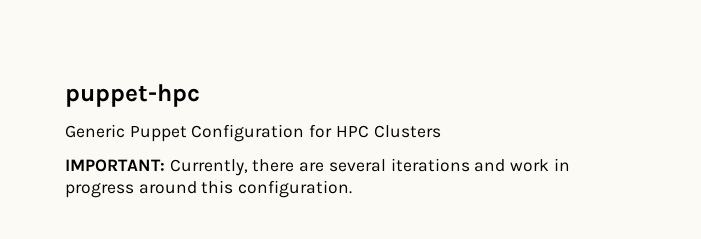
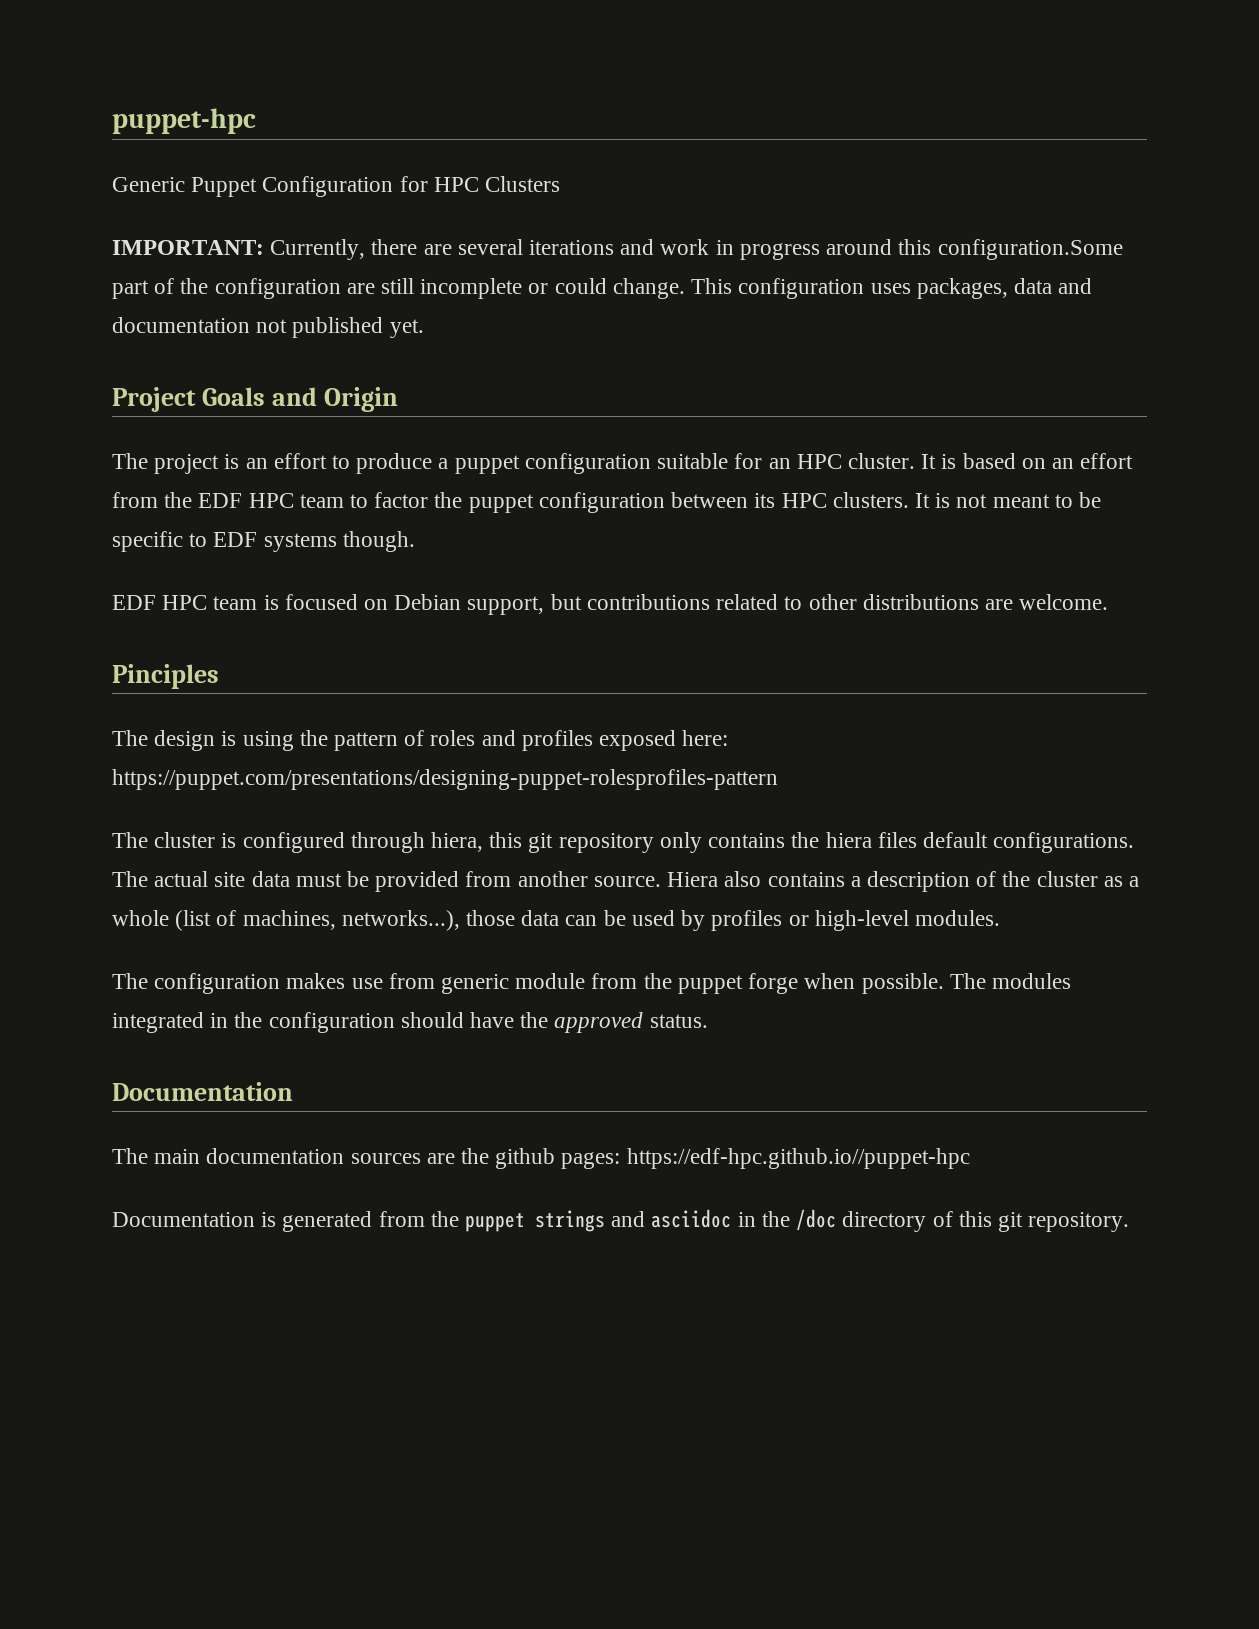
- IMPORTANT: Currently, there are several iterations and work in progress around this configuration.
+ IMPORTANT: Currently, there are several iterations and work in progress around this configuration.Some part of the configuration are still incomplete or could change. This configuration uses packages, data and documentation not published yet.
+ Project Goals and Origin
+ The project is an effort to produce a puppet configuration suitable for an HPC cluster. It is based on an effort from the EDF HPC team to factor the puppet configuration between its HPC clusters. It is not meant to be specific to EDF systems though.
+ EDF HPC team is focused on Debian support, but contributions related to other distributions are welcome.
+ Pinciples
+ The design is using the pattern of roles and profiles exposed here: https://puppet.com/presentations/designing-puppet-rolesprofiles-pattern
+ The cluster is configured through hiera, this git repository only contains the hiera files default configurations. The actual site data must be provided from another source. Hiera also contains a description of the cluster as a whole (list of machines, networks...), those data can be used by profiles or high-level modules.
+ The configuration makes use from generic module from the puppet forge when possible. The modules integrated in the configuration should have the approved status.
+ Documentation
+ The main documentation sources are the github pages: https://edf-hpc.github.io//puppet-hpc
+ Documentation is generated from the puppet strings and asciidoc in the /doc directory of this git repository.

